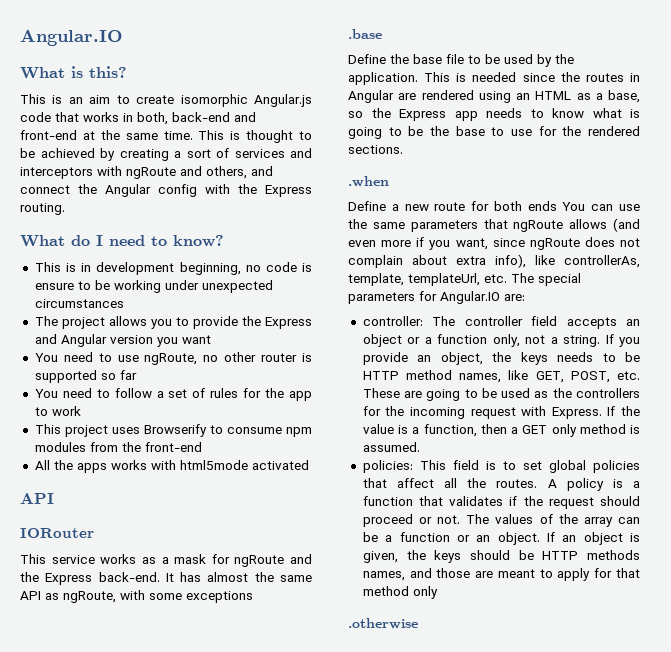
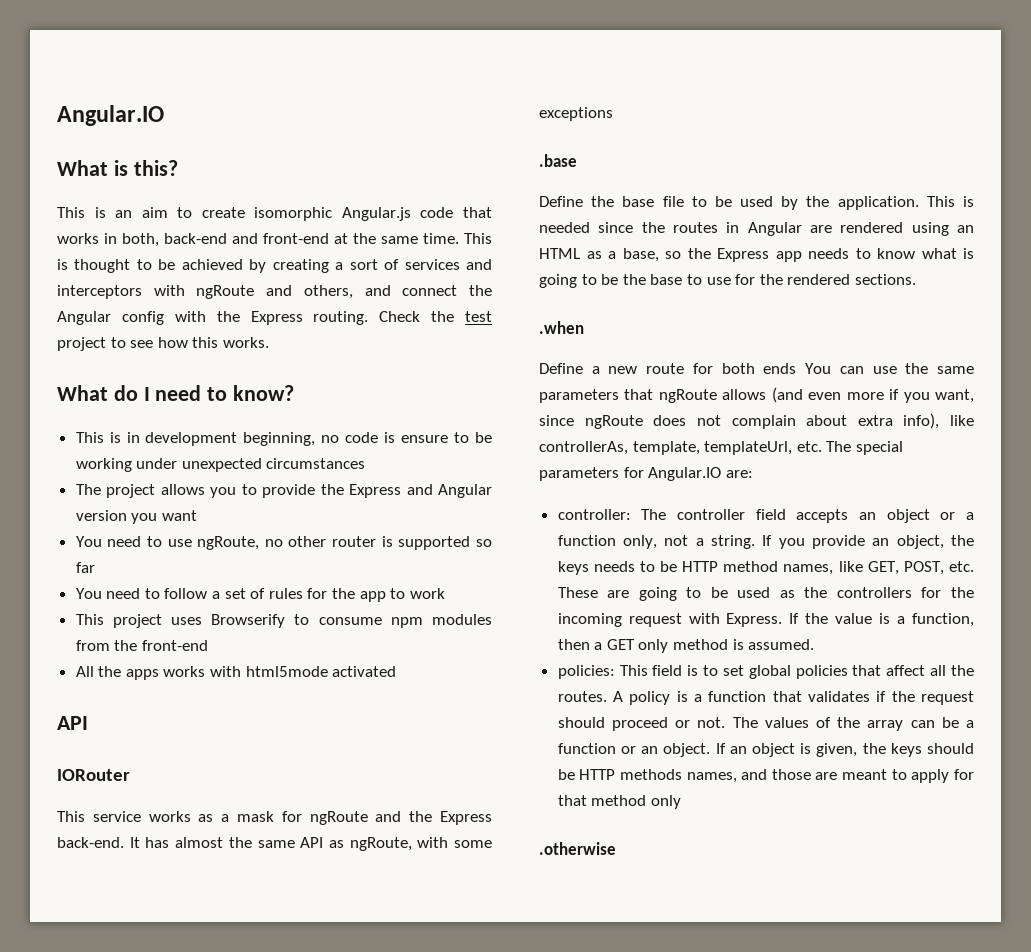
+ Check the test project to see how this works.

